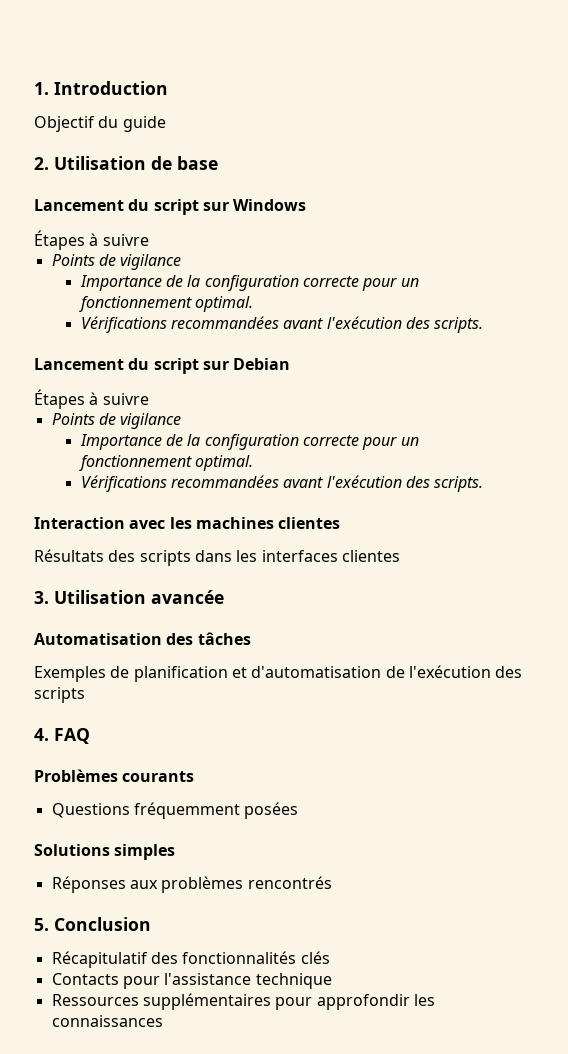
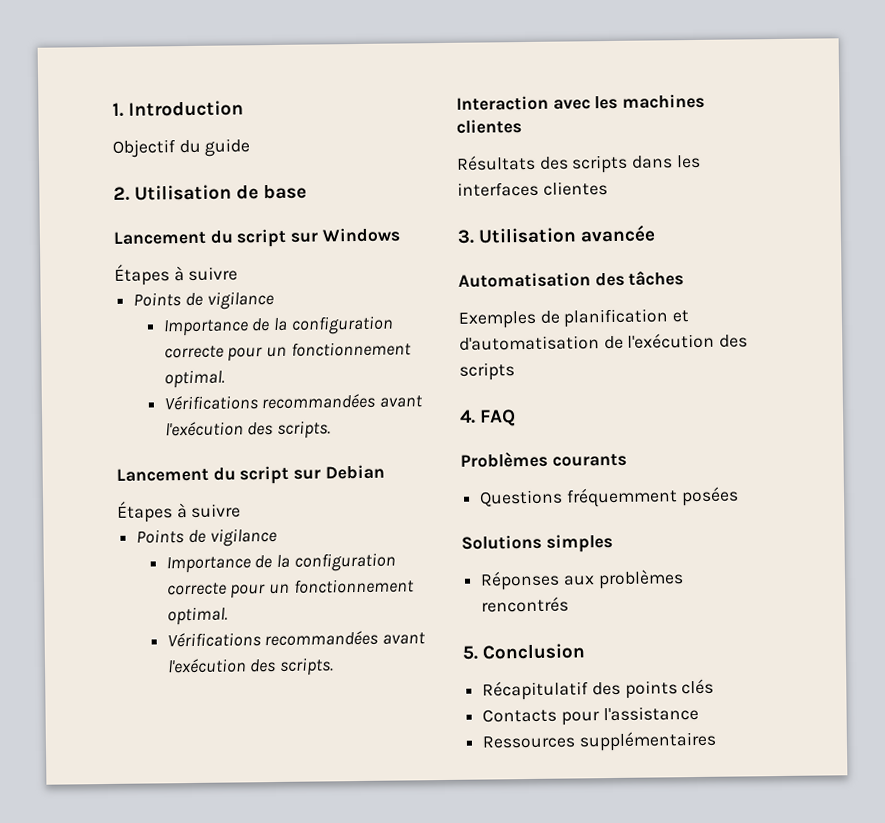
- Récapitulatif des fonctionnalités clés
+ Récapitulatif des points clés
- Contacts pour l'assistance technique
+ Contacts pour l'assistance
- Ressources supplémentaires pour approfondir les connaissances
+ Ressources supplémentaires

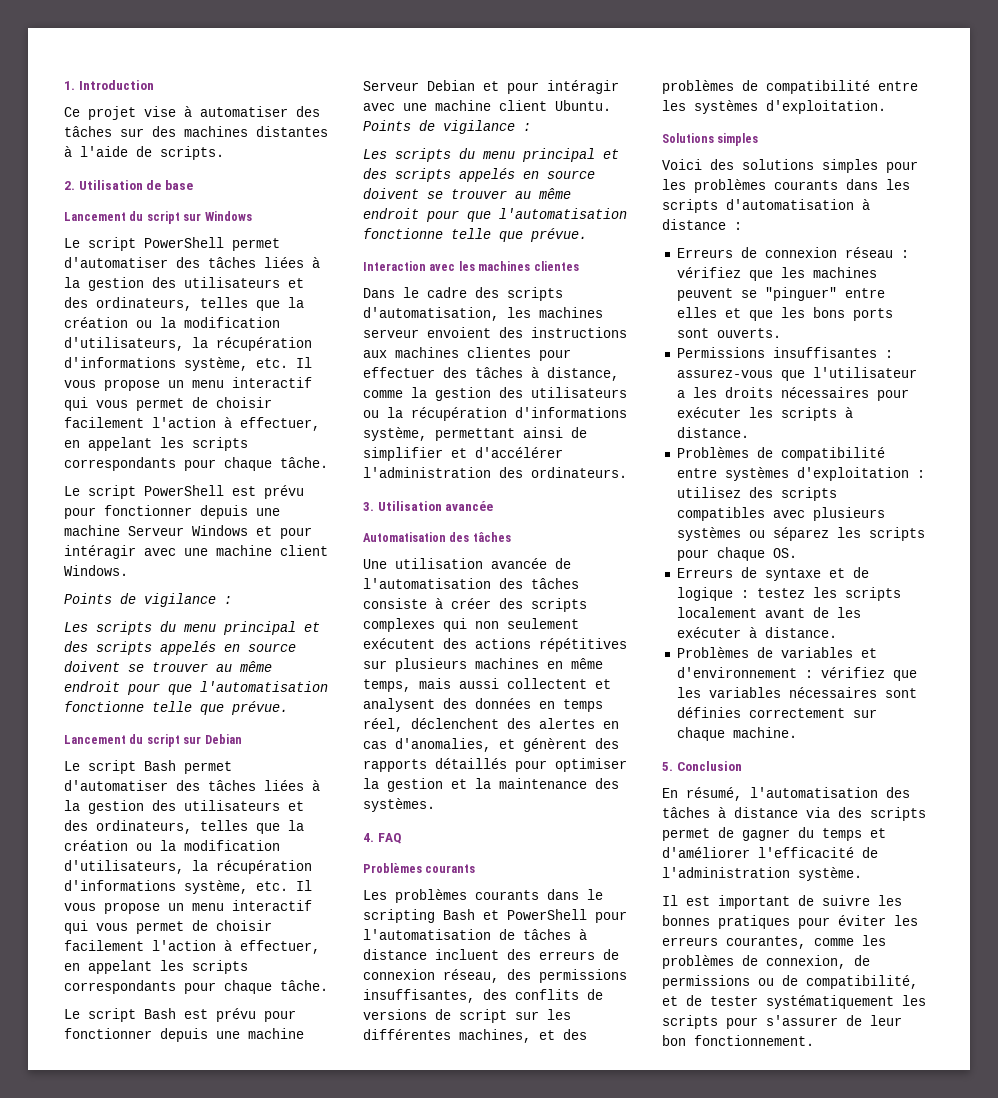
- Objectif du guide
+ Ce projet vise à automatiser des tâches sur des machines distantes à l'aide de scripts.
  Lancement du script sur Windows
- Étapes à suivre
- Points de vigilance
- Importance de la configuration correcte pour un fonctionnement optimal.
- Vérifications recommandées avant l'exécution des scripts.
+ Le script PowerShell permet d'automatiser des tâches liées à la gestion des utilisateurs et des ordinateurs, telles que la création ou la modification d'utilisateurs, la récupération d'informations système, etc. Il vous propose un menu interactif qui vous permet de choisir facilement l'action à effectuer, en appelant les scripts correspondants pour chaque tâche.
+ Le script PowerShell est prévu pour fonctionner depuis une machine Serveur Windows et pour intéragir avec une machine client Windows.
+ Points de vigilance :
+ Les scripts du menu principal et des scripts appelés en source doivent se trouver au même endroit pour que l'automatisation fonctionne telle que prévue.
  Lancement du script sur Debian
- Étapes à suivre
- Points de vigilance
- Importance de la configuration correcte pour un fonctionnement optimal.
- Vérifications recommandées avant l'exécution des scripts.
+ Le script Bash permet d'automatiser des tâches liées à la gestion des utilisateurs et des ordinateurs, telles que la création ou la modification d'utilisateurs, la récupération d'informations système, etc. Il vous propose un menu interactif qui vous permet de choisir facilement l'action à effectuer, en appelant les scripts correspondants pour chaque tâche.
+ Le script Bash est prévu pour fonctionner depuis une machine Serveur Debian et pour intéragir avec une machine client Ubuntu. Points de vigilance :
+ Les scripts du menu principal et des scripts appelés en source doivent se trouver au même endroit pour que l'automatisation fonctionne telle que prévue.
- Résultats des scripts dans les interfaces clientes
+ Dans le cadre des scripts d'automatisation, les machines serveur envoient des instructions aux machines clientes pour effectuer des tâches à distance, comme la gestion des utilisateurs ou la récupération d'informations système, permettant ainsi de simplifier et d'accélérer l'administration des ordinateurs.
- Exemples de planification et d'automatisation de l'exécution des scripts
+ Une utilisation avancée de l'automatisation des tâches consiste à créer des scripts complexes qui non seulement exécutent des actions répétitives sur plusieurs machines en même temps, mais aussi collectent et analysent des données en temps réel, déclenchent des alertes en cas d'anomalies, et génèrent des rapports détaillés pour optimiser la gestion et la maintenance des systèmes.
  4. FAQ
  Problèmes courants
- Questions fréquemment posées
+ Les problèmes courants dans le scripting Bash et PowerShell pour l'automatisation de tâches à distance incluent des erreurs de connexion réseau, des permissions insuffisantes, des conflits de versions de script sur les différentes machines, et des problèmes de compatibilité entre les systèmes d'exploitation.
  Solutions simples
- Réponses aux problèmes rencontrés
+ Voici des solutions simples pour les problèmes courants dans les scripts d'automatisation à distance :
+ Erreurs de connexion réseau : vérifiez que les machines peuvent se "pinguer" entre elles et que les bons ports sont ouverts.
+ Permissions insuffisantes : assurez-vous que l'utilisateur a les droits nécessaires pour exécuter les scripts à distance.
+ Problèmes de compatibilité entre systèmes d'exploitation : utilisez des scripts compatibles avec plusieurs systèmes ou séparez les scripts pour chaque OS.
+ Erreurs de syntaxe et de logique : testez les scripts localement avant de les exécuter à distance.
+ Problèmes de variables et d'environnement : vérifiez que les variables nécessaires sont définies correctement sur chaque machine.
  5. Conclusion
- Récapitulatif des points clés
- Contacts pour l'assistance
- Ressources supplémentaires
+ En résumé, l'automatisation des tâches à distance via des scripts permet de gagner du temps et d'améliorer l'efficacité de l'administration système.
+ Il est important de suivre les bonnes pratiques pour éviter les erreurs courantes, comme les problèmes de connexion, de permissions ou de compatibilité, et de tester systématiquement les scripts pour s'assurer de leur bon fonctionnement.

